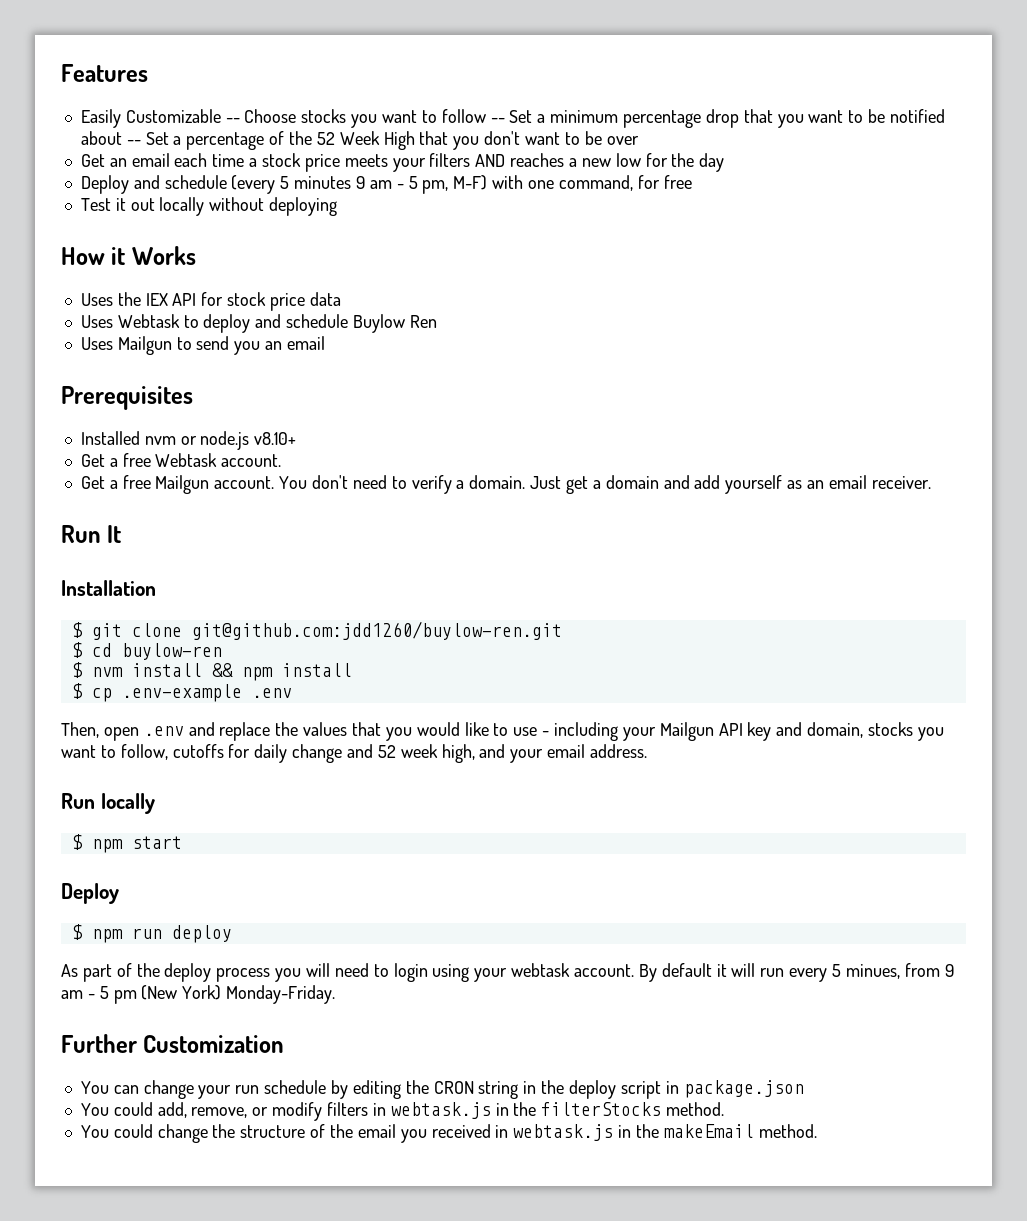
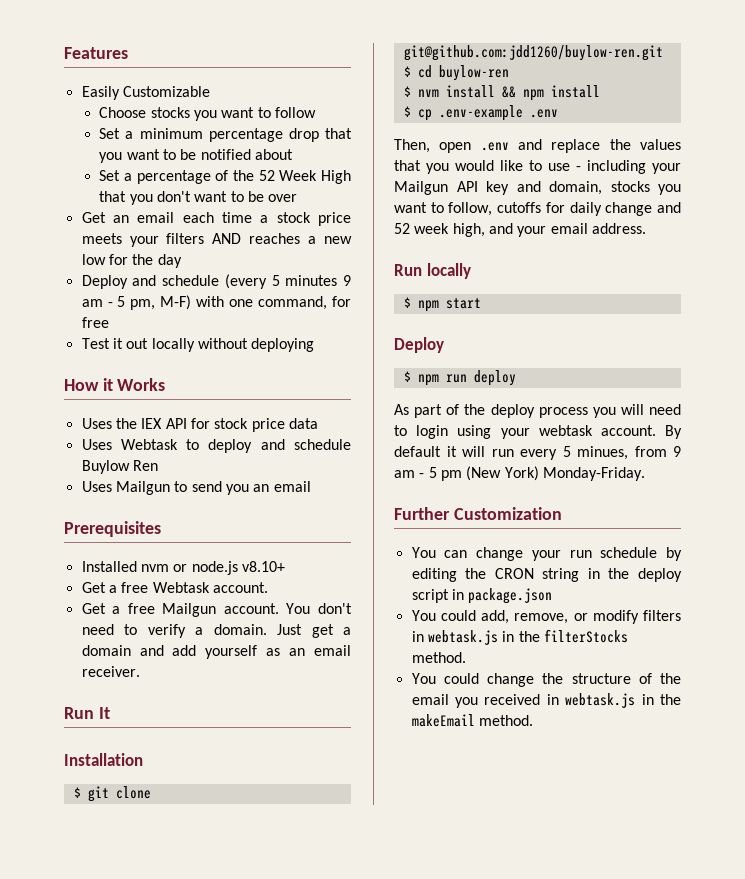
- Easily Customizable -- Choose stocks you want to follow -- Set a minimum percentage drop that you want to be notified about -- Set a percentage of the 52 Week High that you don't want to be over
+ Easily Customizable
+ Choose stocks you want to follow
+ Set a minimum percentage drop that you want to be notified about
+ Set a percentage of the 52 Week High that you don't want to be over

